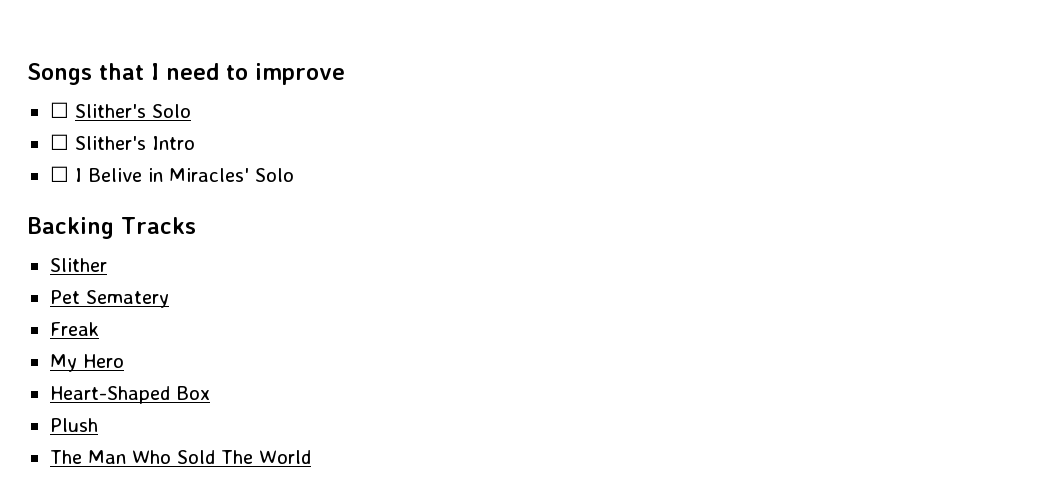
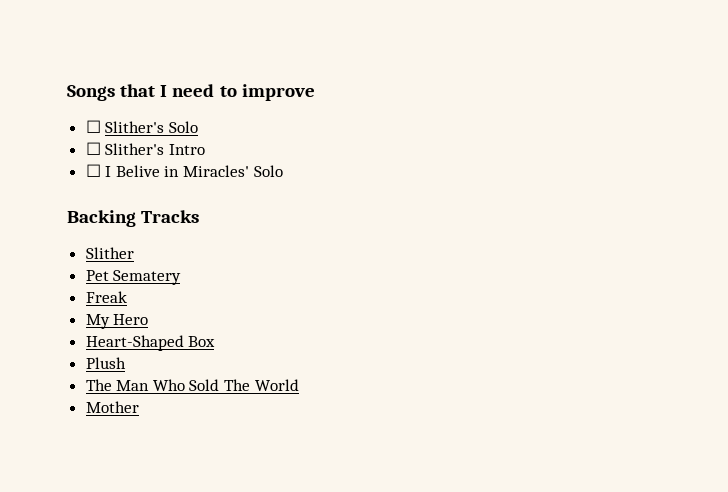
+ Mother

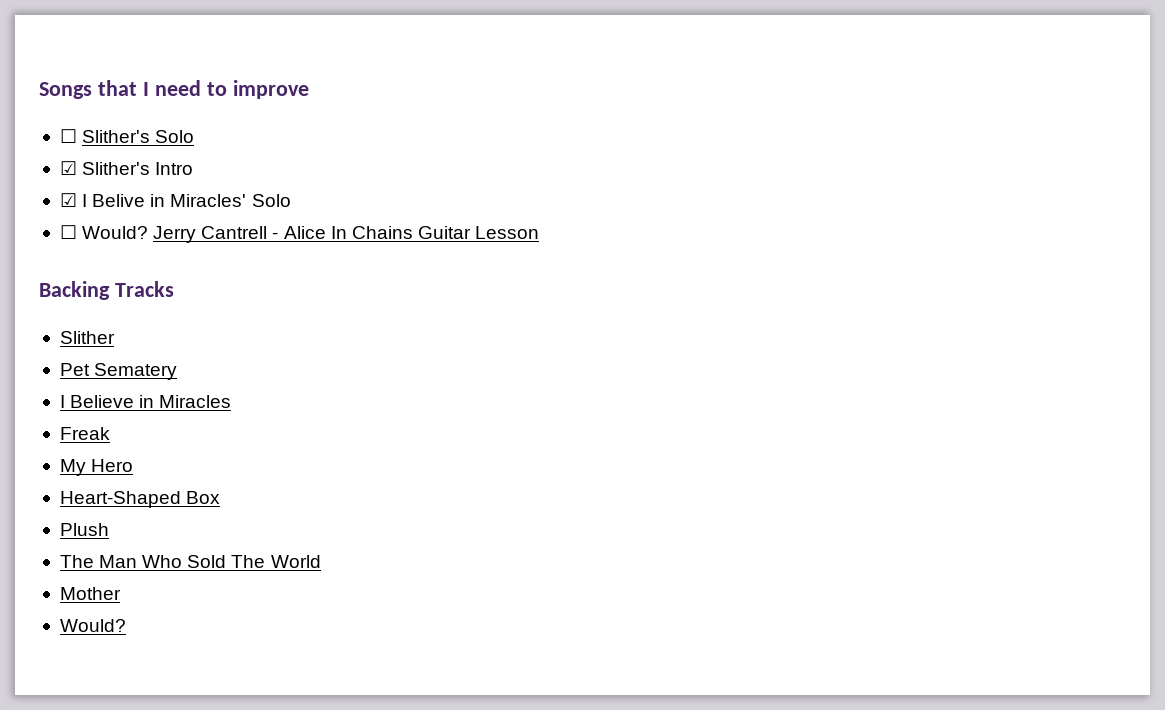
- ☐ Slither's Intro
+ ☑ Slither's Intro
- ☐ I Belive in Miracles' Solo
+ ☑ I Belive in Miracles' Solo
+ ☐ Would? Jerry Cantrell - Alice In Chains Guitar Lesson
+ I Believe in Miracles
  Mother
+ Would?

